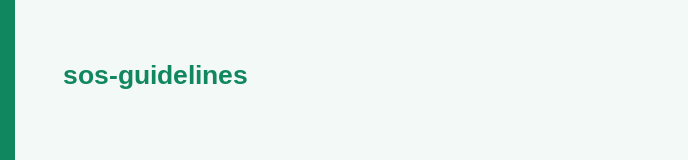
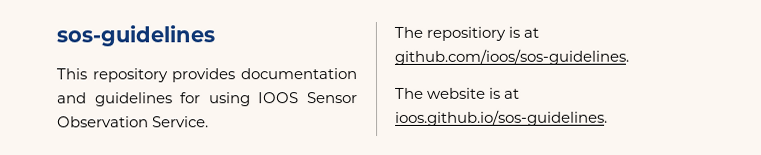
+ This repository provides documentation and guidelines for using IOOS Sensor Observation Service.
+ The repositiory is at github.com/ioos/sos-guidelines.
+ The website is at ioos.github.io/sos-guidelines.

